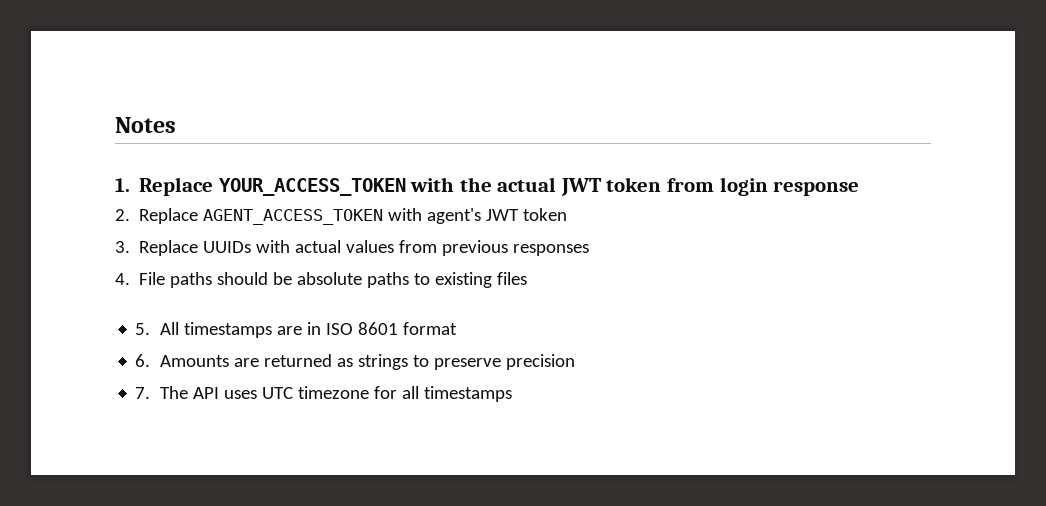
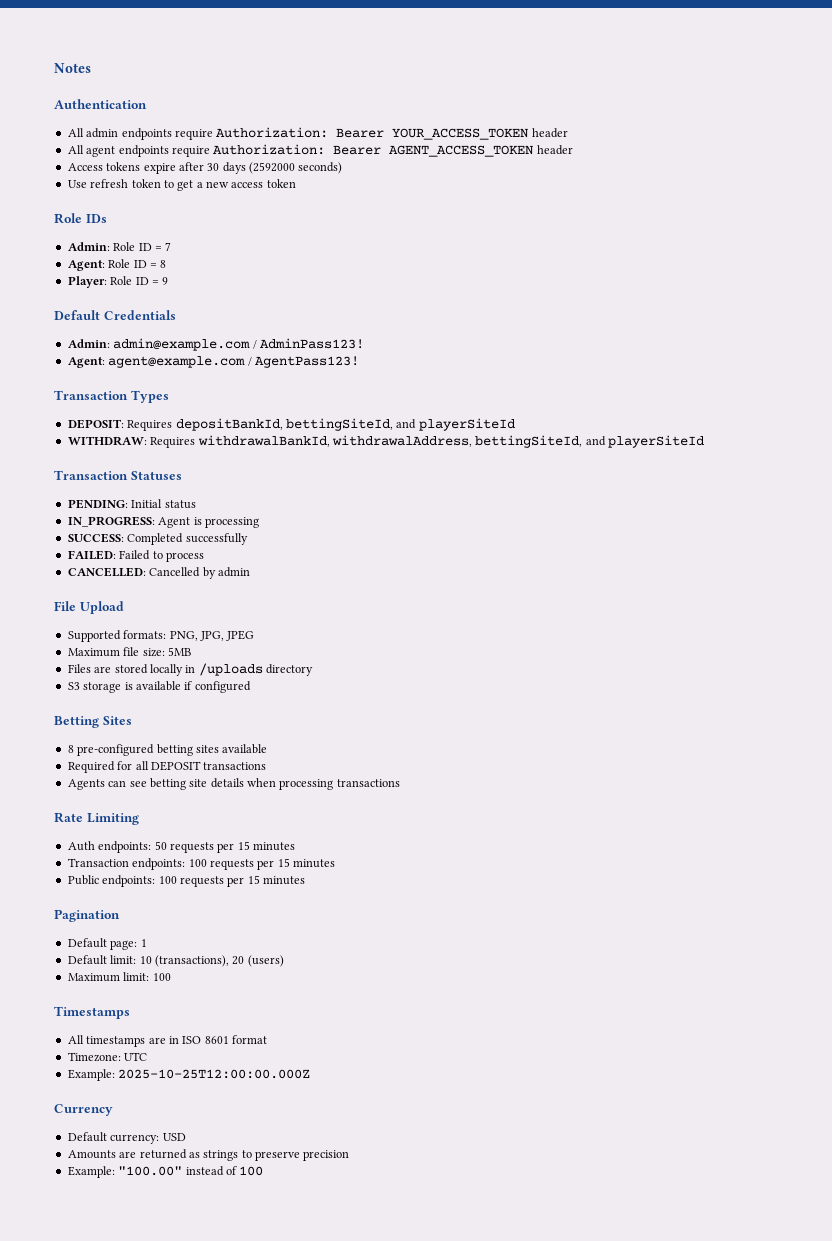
- 1. Replace YOUR_ACCESS_TOKEN with the actual JWT token from login response
- 2. Replace AGENT_ACCESS_TOKEN with agent's JWT token
- 3. Replace UUIDs with actual values from previous responses
- 4. File paths should be absolute paths to existing files
- 5. All timestamps are in ISO 8601 format
+ Authentication
+ All admin endpoints require Authorization: Bearer YOUR_ACCESS_TOKEN header
+ All agent endpoints require Authorization: Bearer AGENT_ACCESS_TOKEN header
+ Access tokens expire after 30 days (2592000 seconds)
+ Use refresh token to get a new access token
+ Role IDs
+ Admin: Role ID = 7
+ Agent: Role ID = 8
+ Player: Role ID = 9
+ Default Credentials
+ Admin: admin@example.com / AdminPass123!
+ Agent: agent@example.com / AgentPass123!
+ Transaction Types
+ DEPOSIT: Requires depositBankId, bettingSiteId, and playerSiteId
+ WITHDRAW: Requires withdrawalBankId, withdrawalAddress, bettingSiteId, and playerSiteId
+ Transaction Statuses
+ PENDING: Initial status
+ IN_PROGRESS: Agent is processing
+ SUCCESS: Completed successfully
+ FAILED: Failed to process
+ CANCELLED: Cancelled by admin
+ File Upload
+ Supported formats: PNG, JPG, JPEG
+ Maximum file size: 5MB
+ Files are stored locally in /uploads directory
+ S3 storage is available if configured
+ Betting Sites
+ 8 pre-configured betting sites available
+ Required for all DEPOSIT transactions
+ Agents can see betting site details when processing transactions
+ Rate Limiting
+ Auth endpoints: 50 requests per 15 minutes
+ Transaction endpoints: 100 requests per 15 minutes
+ Public endpoints: 100 requests per 15 minutes
+ Pagination
+ Default page: 1
+ Default limit: 10 (transactions), 20 (users)
+ Maximum limit: 100
+ Timestamps
+ All timestamps are in ISO 8601 format
- 6. Amounts are returned as strings to preserve precision
+ Timezone: UTC
+ Example: 2025-10-25T12:00:00.000Z
+ Currency
+ Default currency: USD
+ Amounts are returned as strings to preserve precision
- 7. The API uses UTC timezone for all timestamps
+ Example: "100.00" instead of 100

